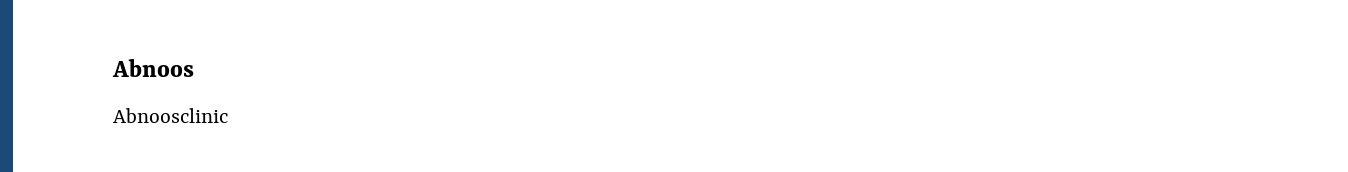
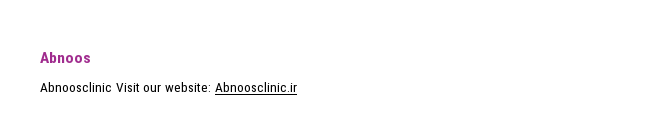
- Abnoosclinic
+ Abnoosclinic Visit our website: Abnoosclinic.ir

